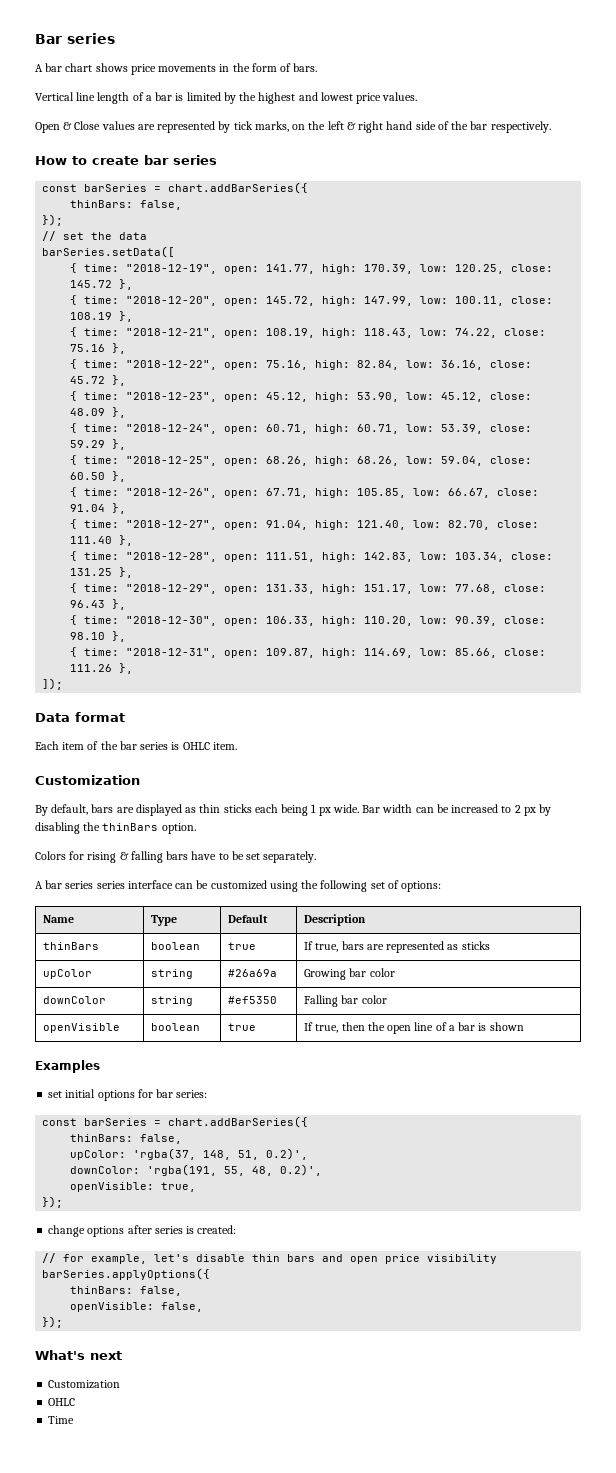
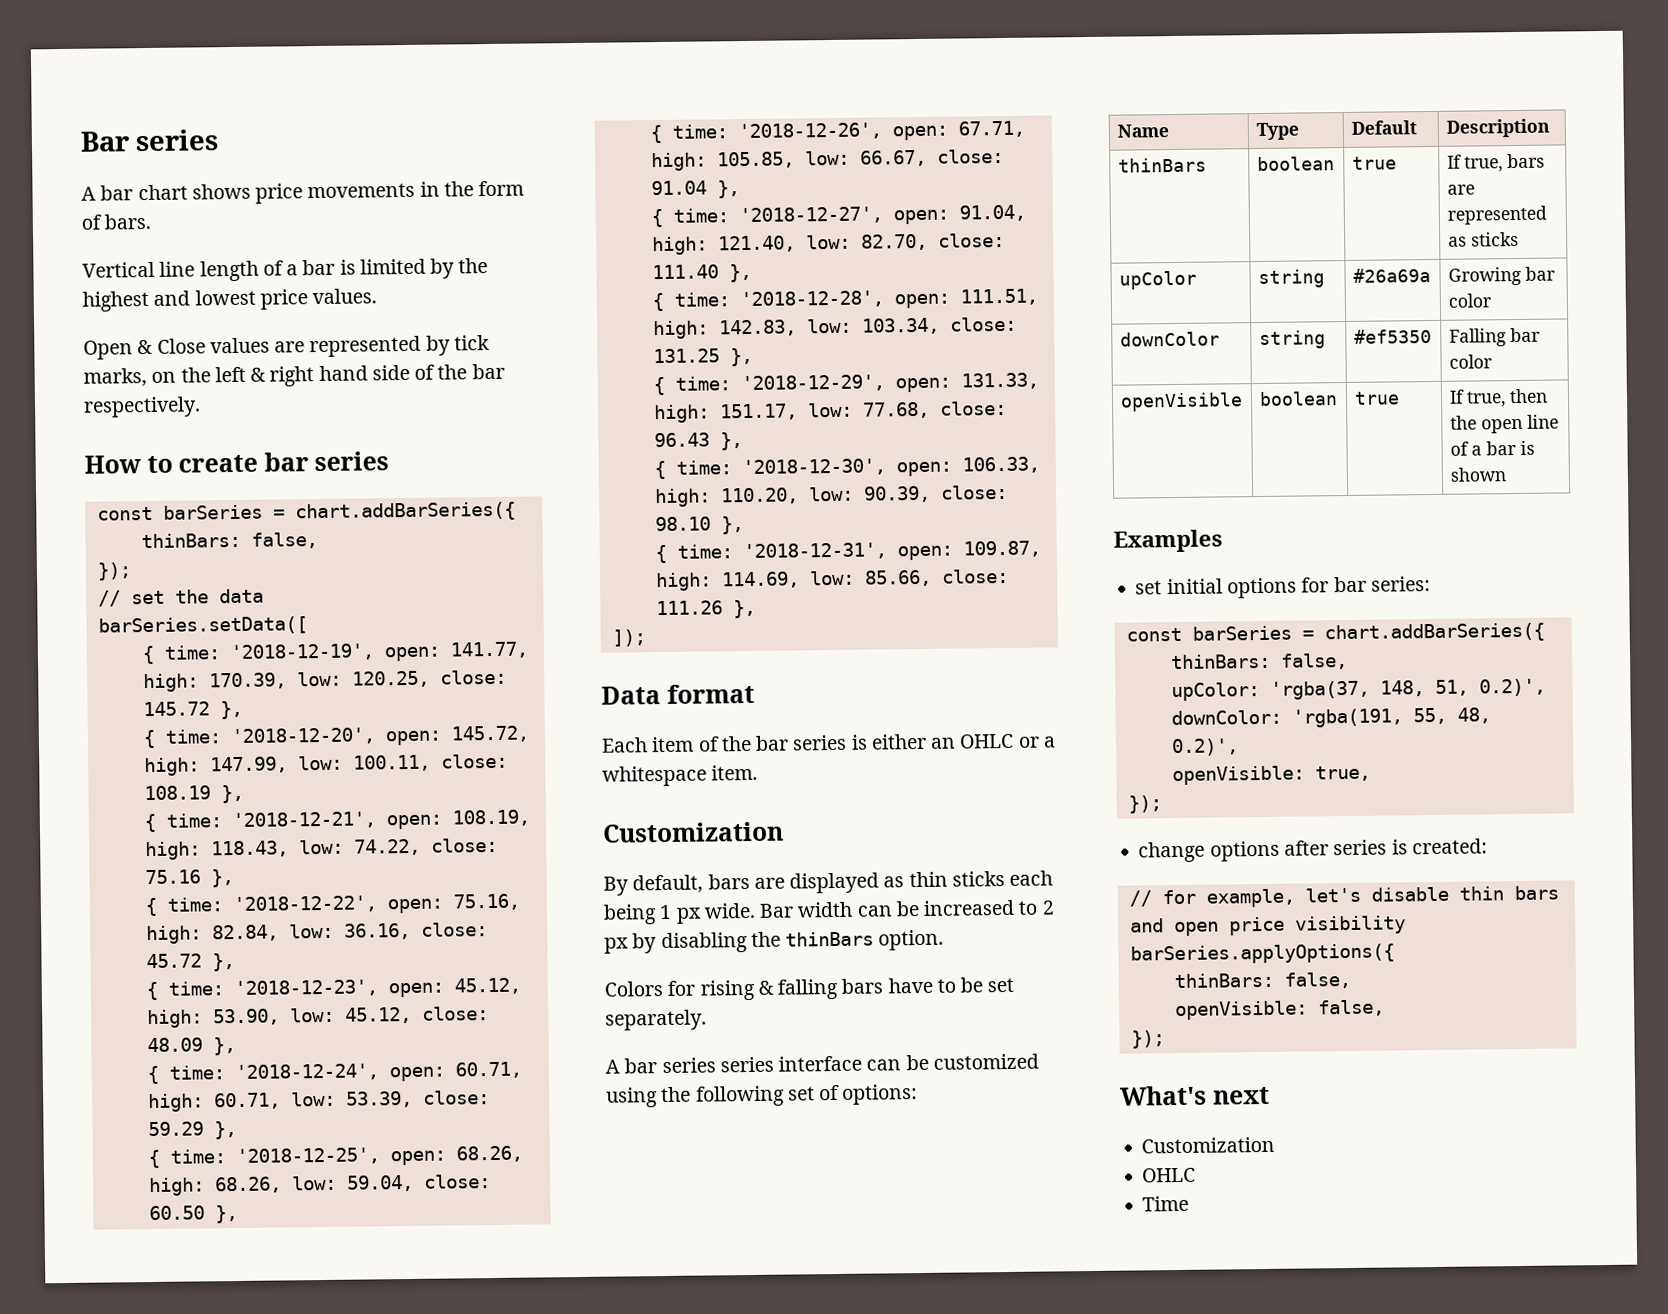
- { time: "2018-12-19", open: 141.77, high: 170.39, low: 120.25, close: 145.72 },
+ { time: '2018-12-19', open: 141.77, high: 170.39, low: 120.25, close: 145.72 },
- { time: "2018-12-20", open: 145.72, high: 147.99, low: 100.11, close: 108.19 },
+ { time: '2018-12-20', open: 145.72, high: 147.99, low: 100.11, close: 108.19 },
- { time: "2018-12-21", open: 108.19, high: 118.43, low: 74.22, close: 75.16 },
+ { time: '2018-12-21', open: 108.19, high: 118.43, low: 74.22, close: 75.16 },
- { time: "2018-12-22", open: 75.16, high: 82.84, low: 36.16, close: 45.72 },
+ { time: '2018-12-22', open: 75.16, high: 82.84, low: 36.16, close: 45.72 },
- { time: "2018-12-23", open: 45.12, high: 53.90, low: 45.12, close: 48.09 },
+ { time: '2018-12-23', open: 45.12, high: 53.90, low: 45.12, close: 48.09 },
- { time: "2018-12-24", open: 60.71, high: 60.71, low: 53.39, close: 59.29 },
+ { time: '2018-12-24', open: 60.71, high: 60.71, low: 53.39, close: 59.29 },
- { time: "2018-12-25", open: 68.26, high: 68.26, low: 59.04, close: 60.50 },
+ { time: '2018-12-25', open: 68.26, high: 68.26, low: 59.04, close: 60.50 },
- { time: "2018-12-26", open: 67.71, high: 105.85, low: 66.67, close: 91.04 },
+ { time: '2018-12-26', open: 67.71, high: 105.85, low: 66.67, close: 91.04 },
- { time: "2018-12-27", open: 91.04, high: 121.40, low: 82.70, close: 111.40 },
+ { time: '2018-12-27', open: 91.04, high: 121.40, low: 82.70, close: 111.40 },
- { time: "2018-12-28", open: 111.51, high: 142.83, low: 103.34, close: 131.25 },
+ { time: '2018-12-28', open: 111.51, high: 142.83, low: 103.34, close: 131.25 },
- { time: "2018-12-29", open: 131.33, high: 151.17, low: 77.68, close: 96.43 },
+ { time: '2018-12-29', open: 131.33, high: 151.17, low: 77.68, close: 96.43 },
- { time: "2018-12-30", open: 106.33, high: 110.20, low: 90.39, close: 98.10 },
+ { time: '2018-12-30', open: 106.33, high: 110.20, low: 90.39, close: 98.10 },
- { time: "2018-12-31", open: 109.87, high: 114.69, low: 85.66, close: 111.26 },
+ { time: '2018-12-31', open: 109.87, high: 114.69, low: 85.66, close: 111.26 },
- Each item of the bar series is OHLC item.
+ Each item of the bar series is either an OHLC or a whitespace item.

